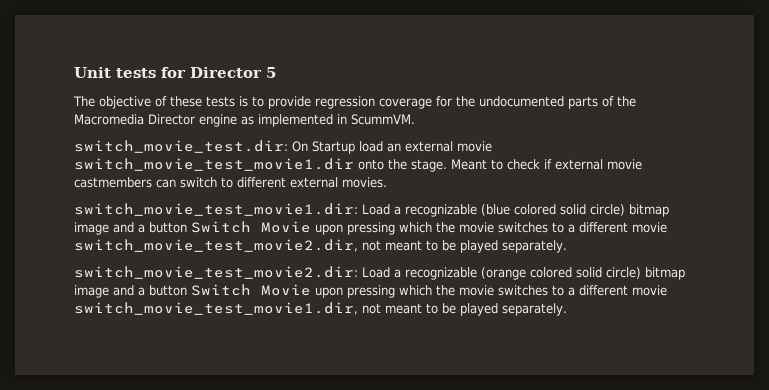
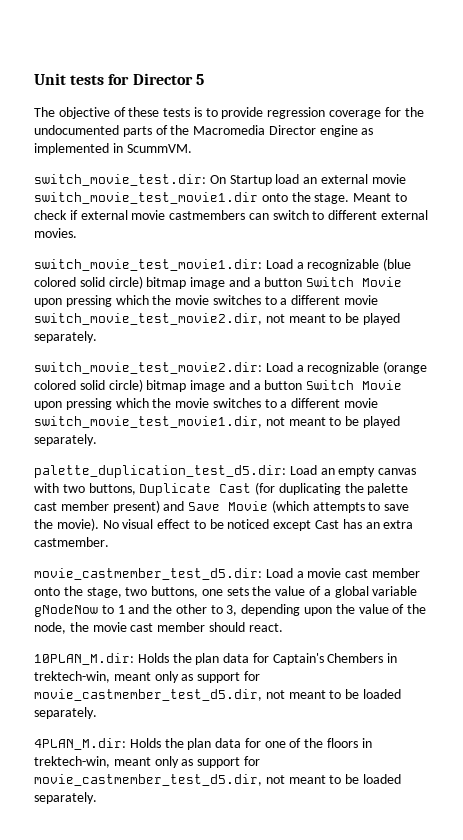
+ palette_duplication_test_d5.dir: Load an empty canvas with two buttons, Duplicate Cast (for duplicating the palette cast member present) and Save Movie (which attempts to save the movie). No visual effect to be noticed except Cast has an extra castmember.
+ movie_castmember_test_d5.dir: Load a movie cast member onto the stage, two buttons, one sets the value of a global variable gNodeNow to 1 and the other to 3, depending upon the value of the node, the movie cast member should react.
+ 10PLAN_M.dir: Holds the plan data for Captain's Chembers in trektech-win, meant only as support for movie_castmember_test_d5.dir, not meant to be loaded separately.
+ 4PLAN_M.dir: Holds the plan data for one of the floors in trektech-win, meant only as support for movie_castmember_test_d5.dir, not meant to be loaded separately.

